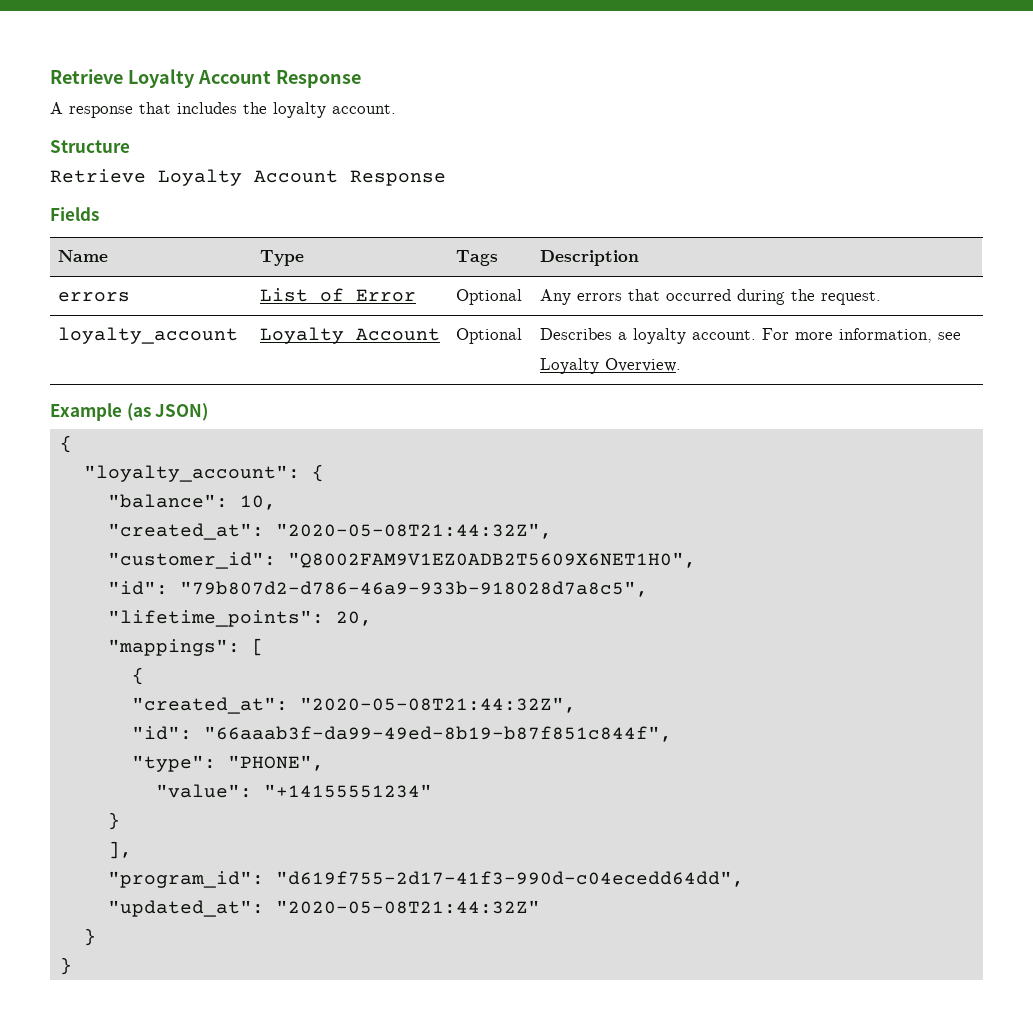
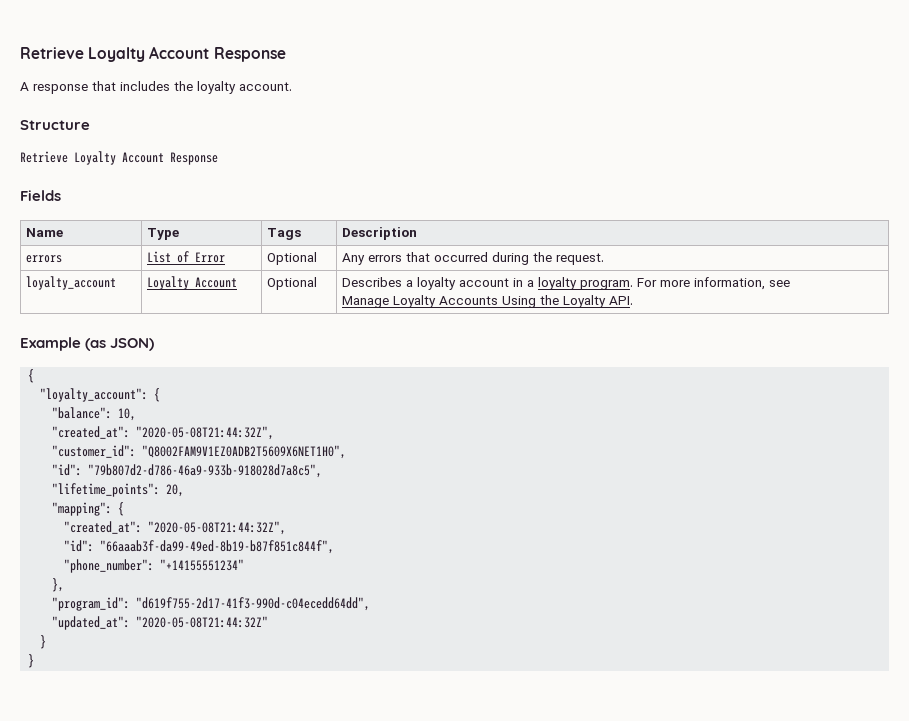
- loyalty_account | Loyalty Account | Optional | Describes a loyalty account. For more information, see
- Loyalty Overview.
+ loyalty_account | Loyalty Account | Optional | Describes a loyalty account in a loyalty program. For more information, see
+ Manage Loyalty Accounts Using the Loyalty API.
- "mappings": [
- {
+ "mapping": {
- "type": "PHONE",
- "value": "+14155551234"
- }
- ],
+ "phone_number": "+14155551234"
+ },

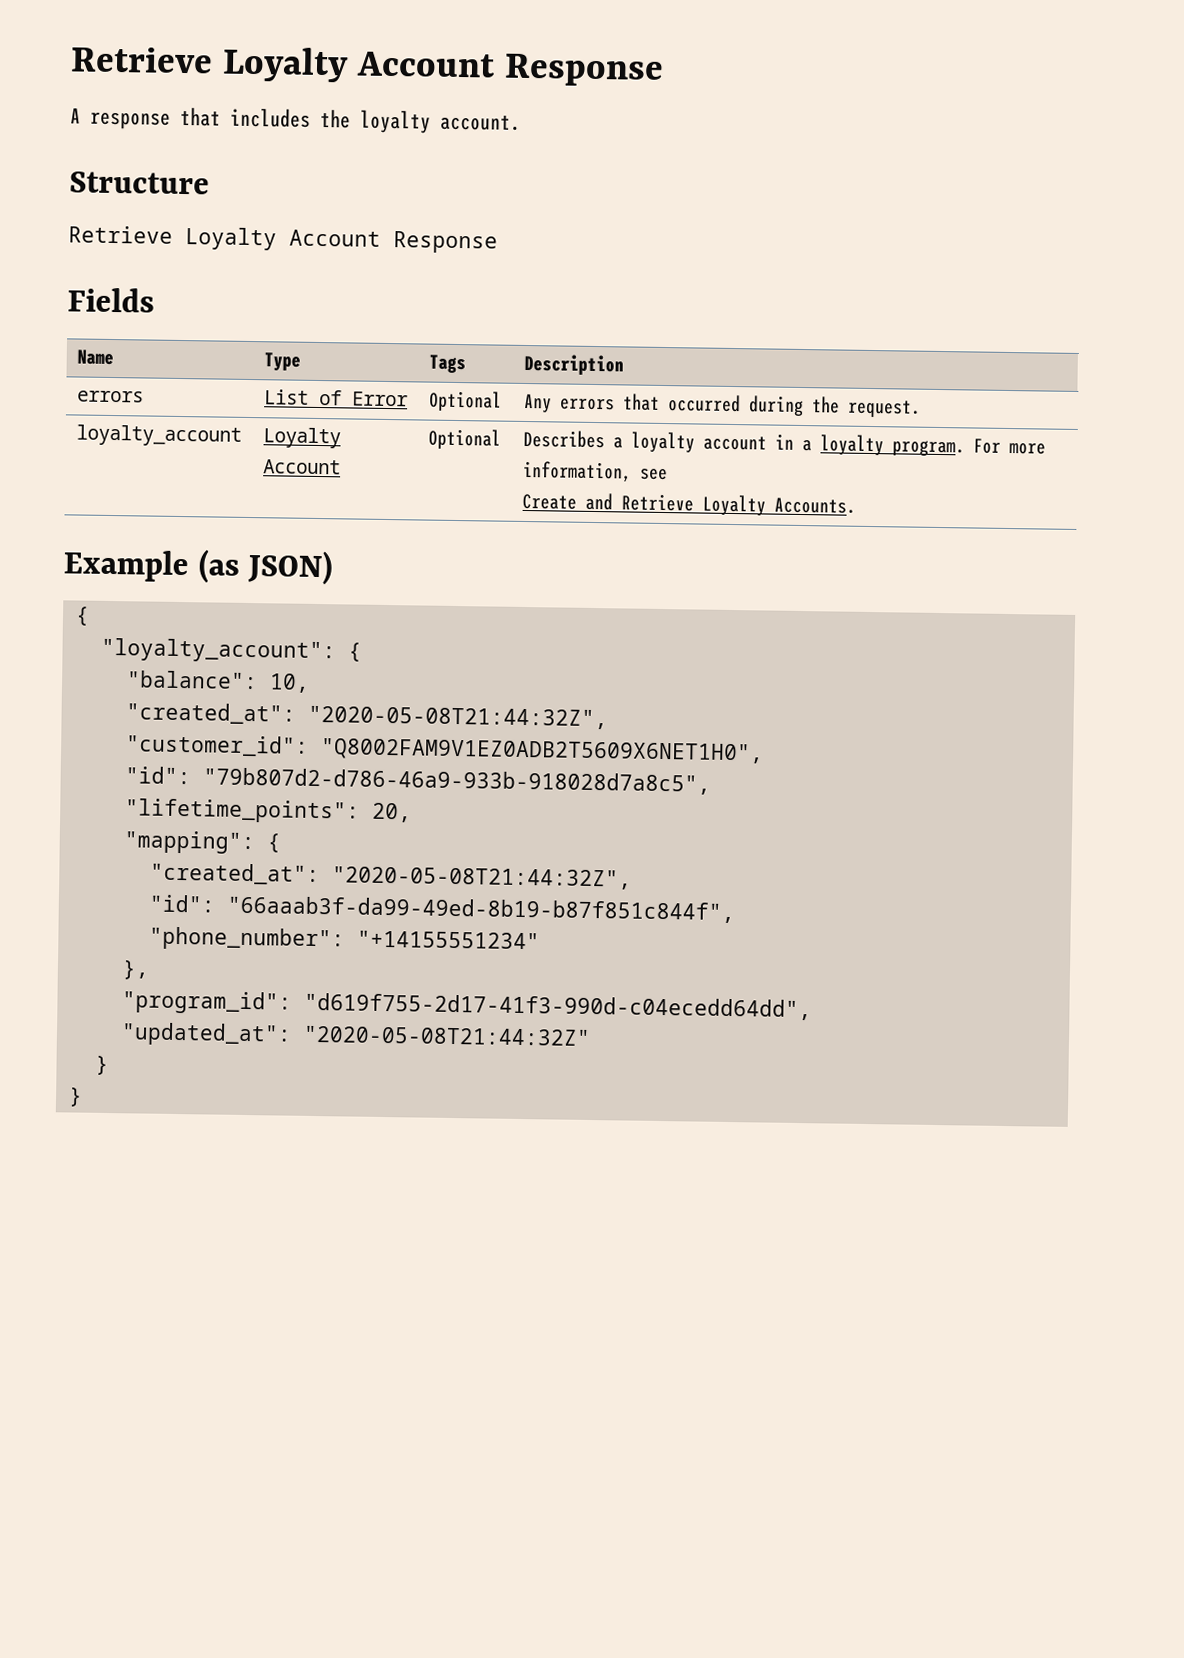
  loyalty_account | Loyalty Account | Optional | Describes a loyalty account in a loyalty program. For more information, see
- Manage Loyalty Accounts Using the Loyalty API.
+ Create and Retrieve Loyalty Accounts.

